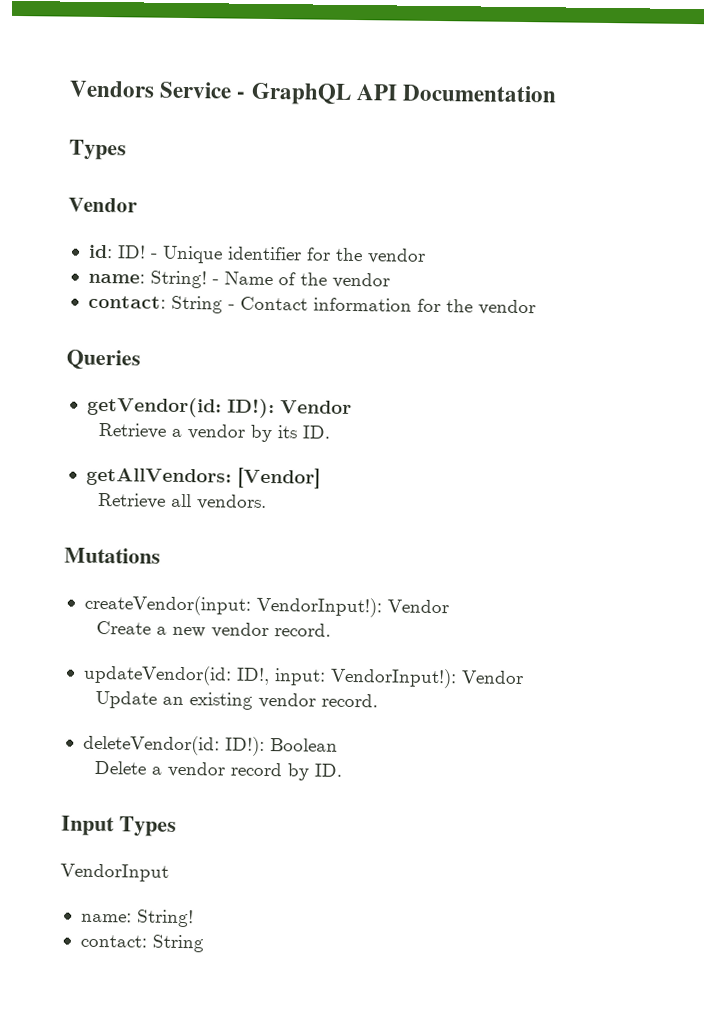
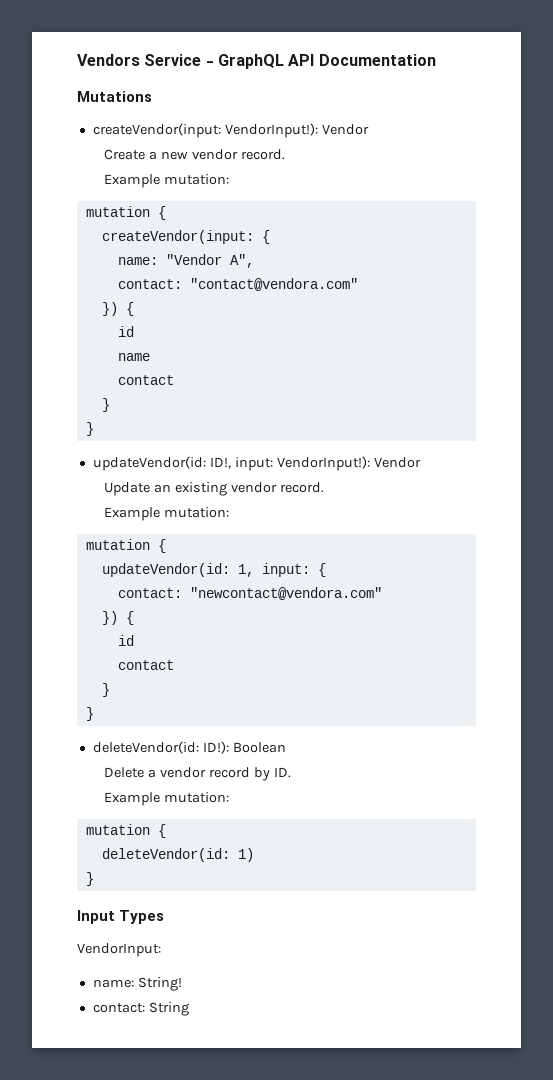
  Vendors Service - GraphQL API Documentation
- Types
- Vendor
- id: ID! - Unique identifier for the vendor
- name: String! - Name of the vendor
- contact: String - Contact information for the vendor
- Queries
- getVendor(id: ID!): Vendor
- Retrieve a vendor by its ID.
- getAllVendors: [Vendor]
- Retrieve all vendors.
  Create a new vendor record.
+ Example mutation:
+ mutation {
+ createVendor(input: {
+ name: "Vendor A",
+ contact: "contact@vendora.com"
+ }) {
+ id
+ name
+ contact
+ }
+ }
  Update an existing vendor record.
+ Example mutation:
+ mutation {
+ updateVendor(id: 1, input: {
+ contact: "newcontact@vendora.com"
+ }) {
+ id
+ contact
+ }
+ }
  Delete a vendor record by ID.
+ Example mutation:
+ mutation {
+ deleteVendor(id: 1)
+ }
- VendorInput
+ VendorInput:

